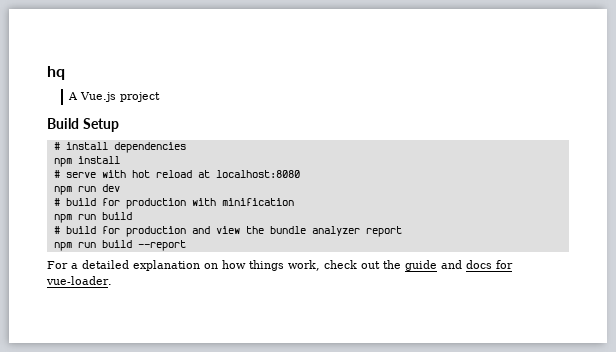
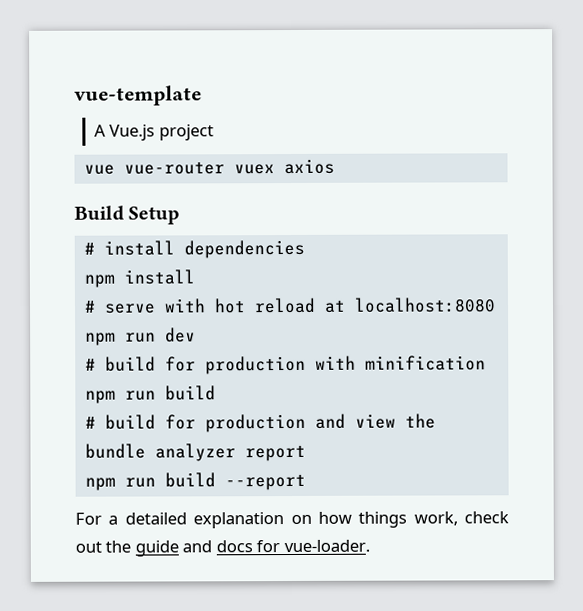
- hq
+ vue-template
+ vue vue-router vuex axios

